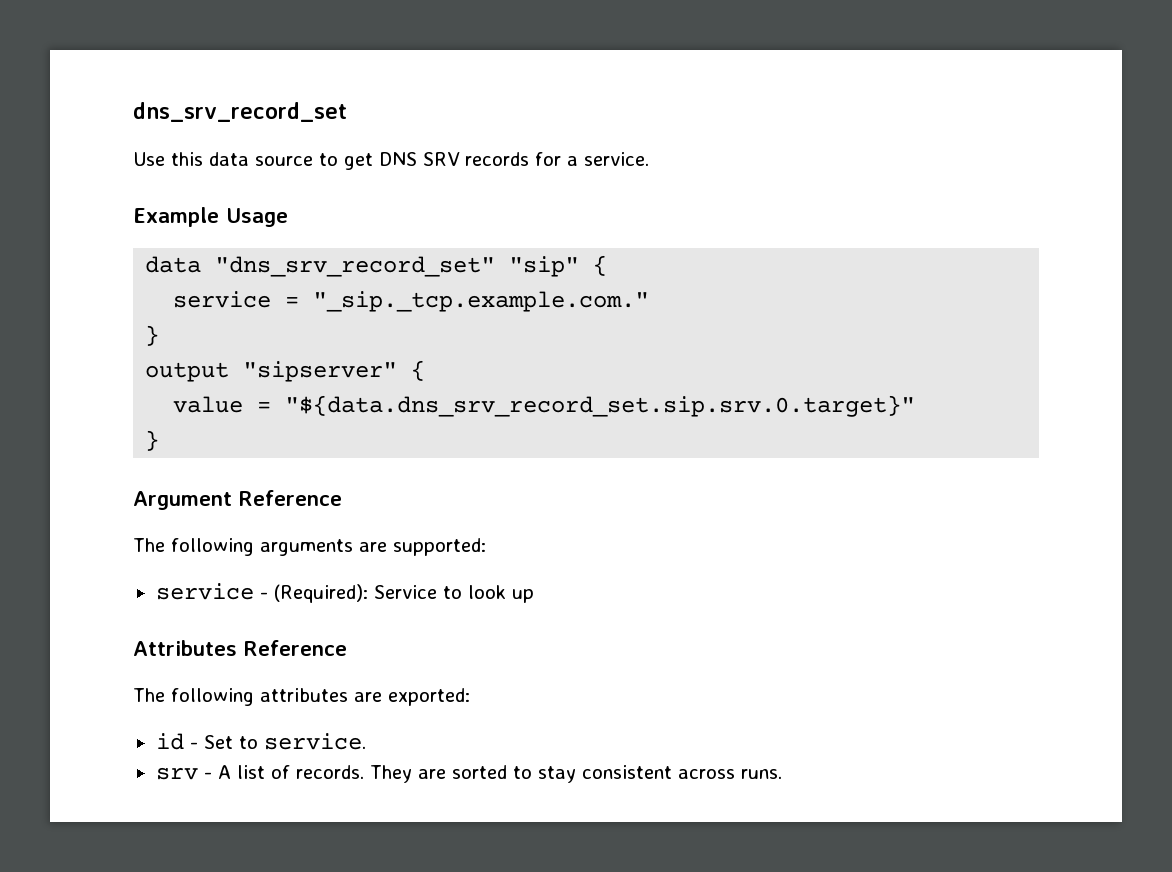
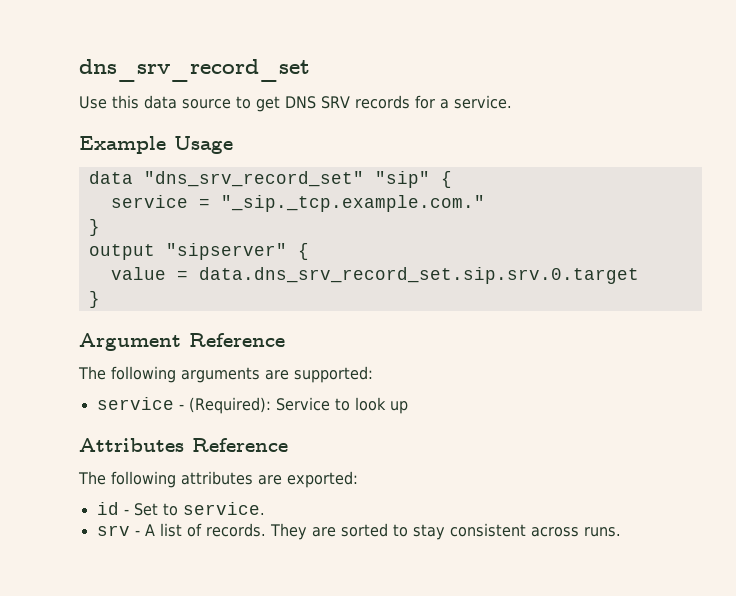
- value = "${data.dns_srv_record_set.sip.srv.0.target}"
+ value = data.dns_srv_record_set.sip.srv.0.target

